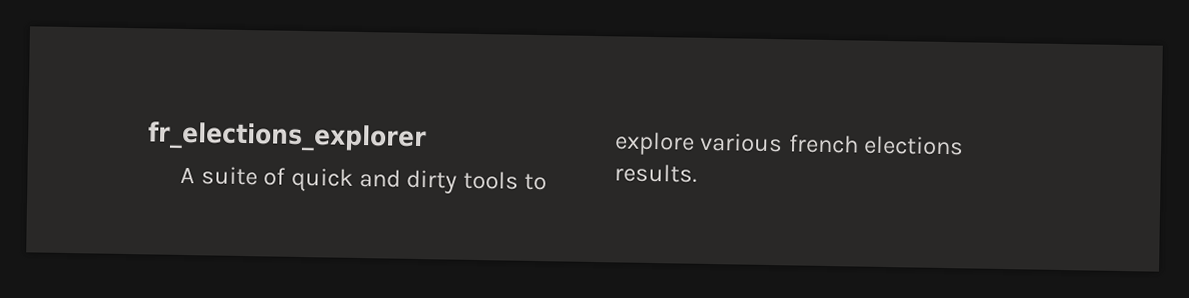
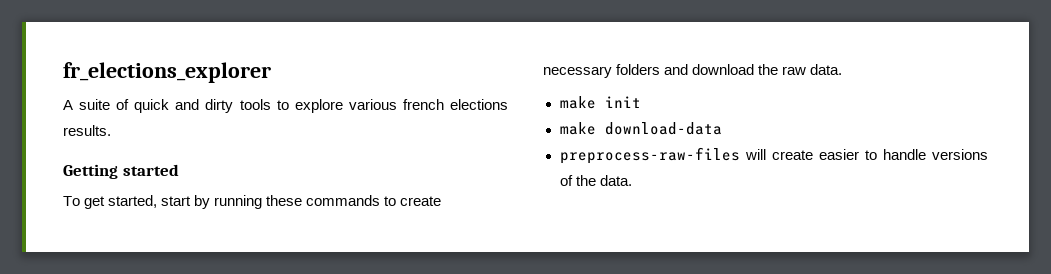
+ Getting started
+ To get started, start by running these commands to create necessary folders and download the raw data.
+ make init
+ make download-data
+ preprocess-raw-files will create easier to handle versions of the data.

